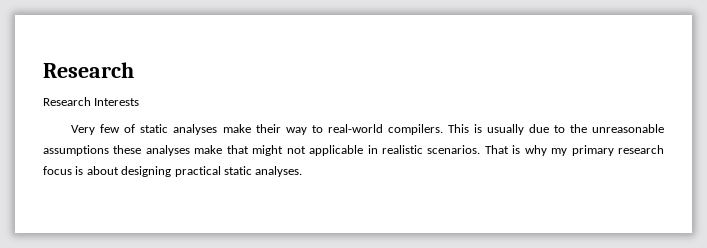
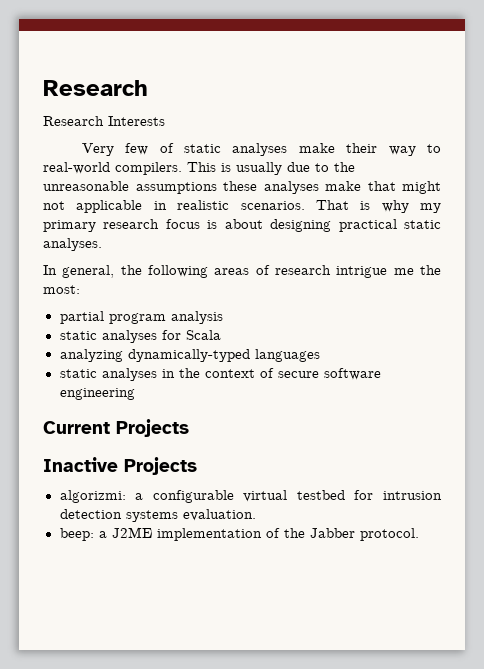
+ In general, the following areas of research intrigue me the most:
+ partial program analysis
+ static analyses for Scala
+ analyzing dynamically-typed languages
+ static analyses in the context of secure software engineering
+ Current Projects
+ Inactive Projects
+ algorizmi: a configurable virtual testbed for intrusion detection systems evaluation.
+ beep: a J2ME implementation of the Jabber protocol.

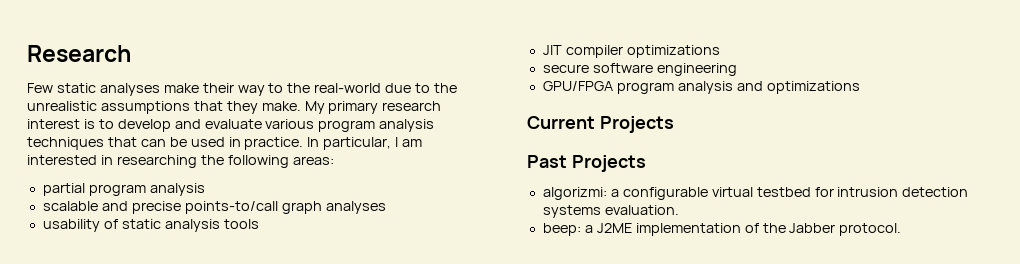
- Research Interests
- Very few of static analyses make their way to real-world compilers. This is usually due to the unreasonable assumptions these analyses make that might not applicable in realistic scenarios. That is why my primary research focus is about designing practical static analyses.
- In general, the following areas of research intrigue me the most:
+ Few static analyses make their way to the real-world due to the unrealistic assumptions that they make. My primary research interest is to develop and evaluate various program analysis techniques that can be used in practice. In particular, I am interested in researching the following areas:
  partial program analysis
- static analyses for Scala
- analyzing dynamically-typed languages
- static analyses in the context of secure software engineering
+ scalable and precise points-to/call graph analyses
+ usability of static analysis tools
+ JIT compiler optimizations
+ secure software engineering
+ GPU/FPGA program analysis and optimizations
- Inactive Projects
+ Past Projects

